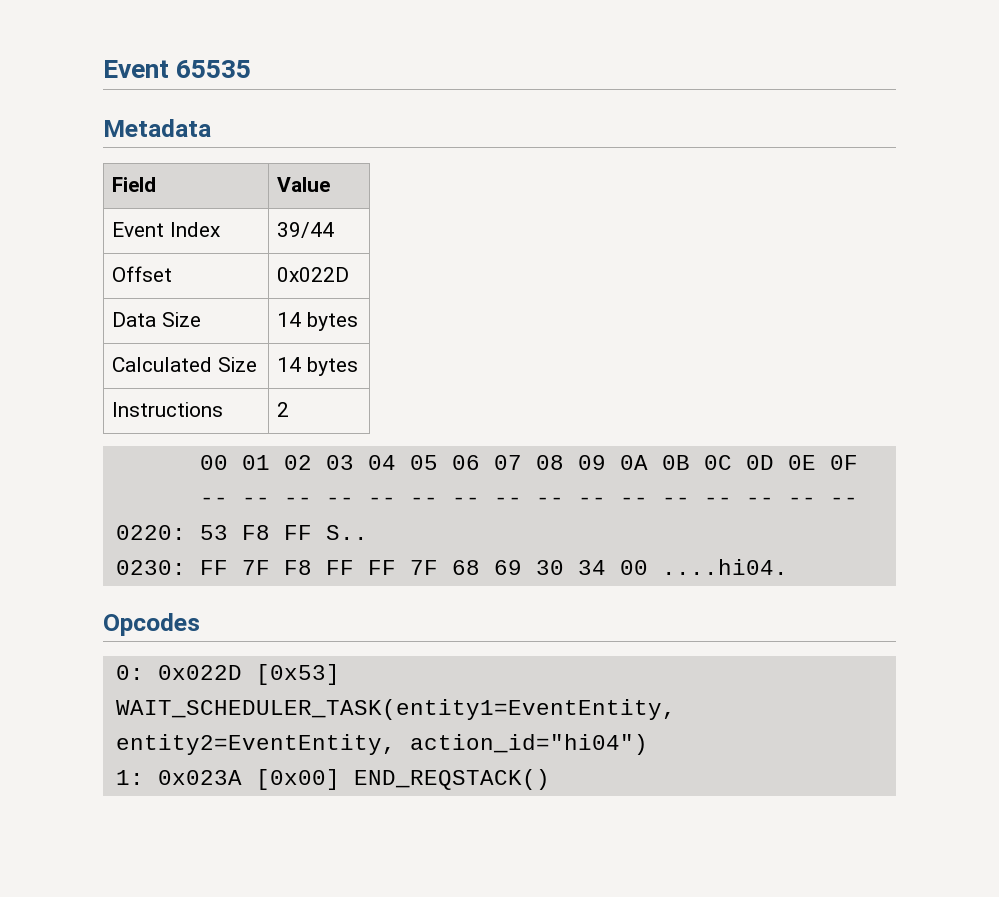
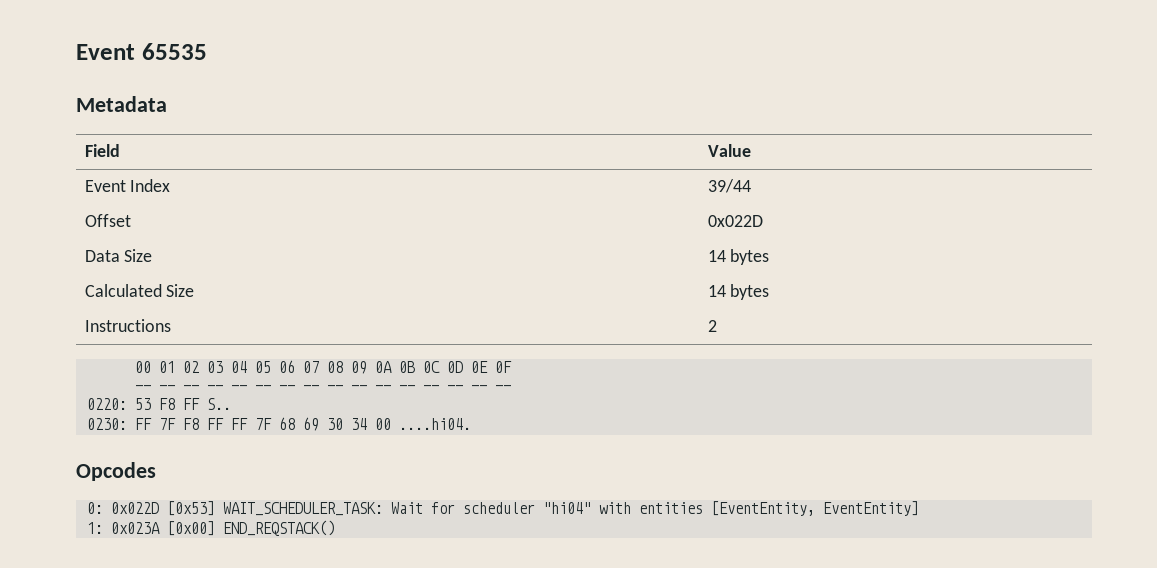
- 0: 0x022D [0x53] WAIT_SCHEDULER_TASK(entity1=EventEntity, entity2=EventEntity, action_id="hi04")
+ 0: 0x022D [0x53] WAIT_SCHEDULER_TASK: Wait for scheduler "hi04" with entities [EventEntity, EventEntity]

